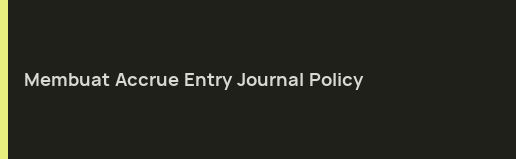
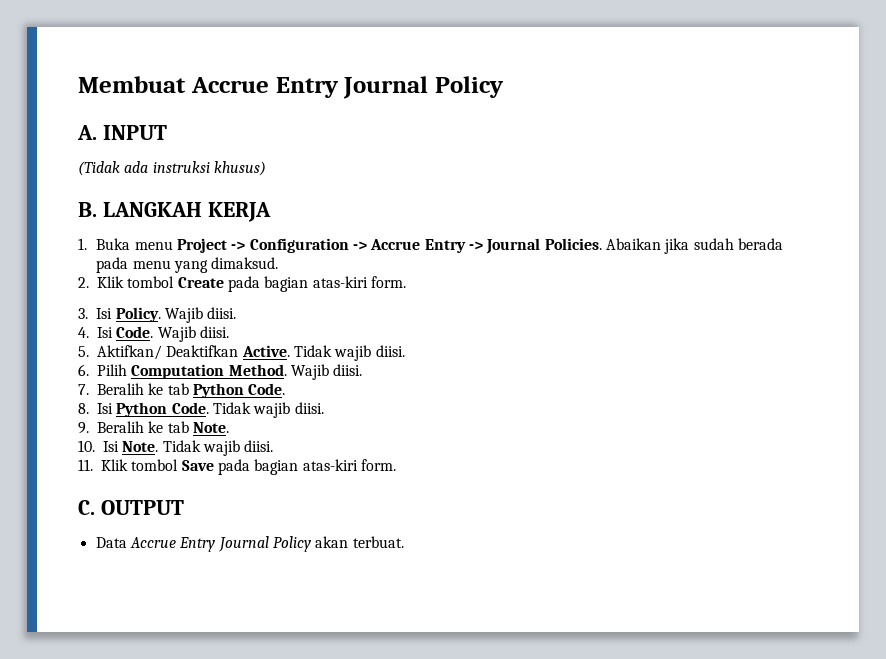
+ A. INPUT
+ (Tidak ada instruksi khusus)
+ B. LANGKAH KERJA
+ 1. Buka menu Project -> Configuration -> Accrue Entry -> Journal Policies. Abaikan jika sudah berada pada menu yang dimaksud.
+ 2. Klik tombol Create pada bagian atas-kiri form.
+ 3. Isi Policy. Wajib diisi.
+ 4. Isi Code. Wajib diisi.
+ 5. Aktifkan/ Deaktifkan Active. Tidak wajib diisi.
+ 6. Pilih Computation Method. Wajib diisi.
+ 7. Beralih ke tab Python Code.
+ 8. Isi Python Code. Tidak wajib diisi.
+ 9. Beralih ke tab Note.
+ 10. Isi Note. Tidak wajib diisi.
+ 11. Klik tombol Save pada bagian atas-kiri form.
+ C. OUTPUT
+ Data Accrue Entry Journal Policy akan terbuat.

